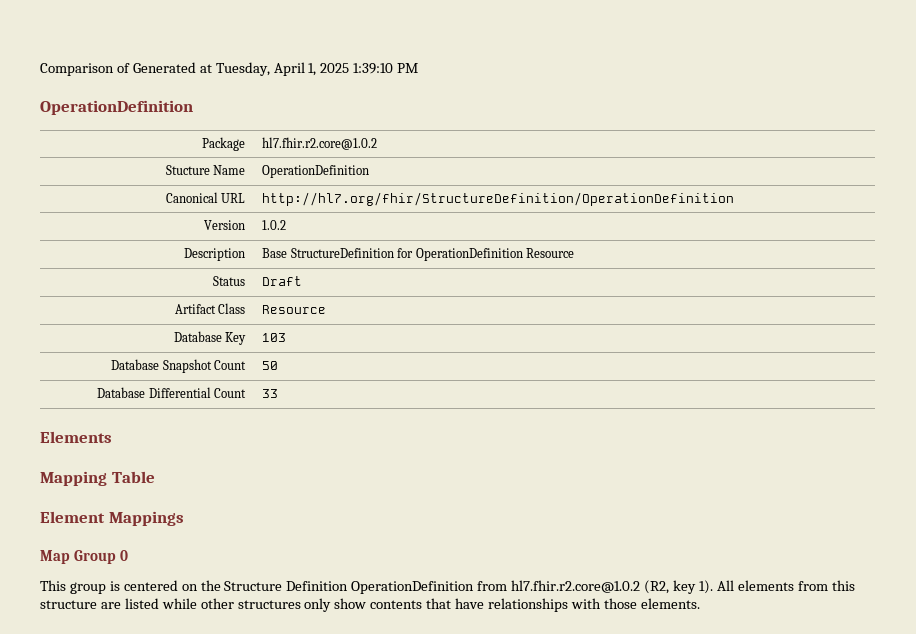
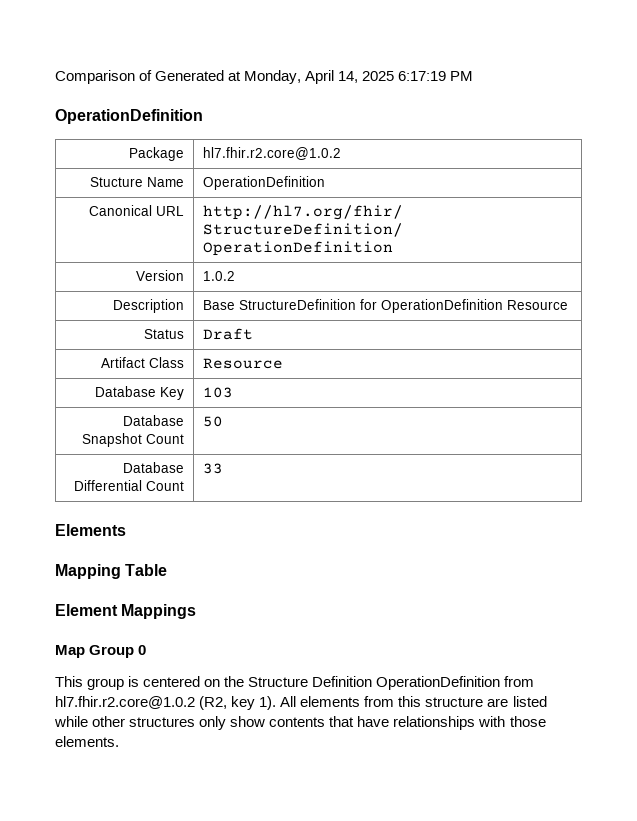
- Comparison of Generated at Tuesday, April 1, 2025 1:39:10 PM
+ Comparison of Generated at Monday, April 14, 2025 6:17:19 PM

